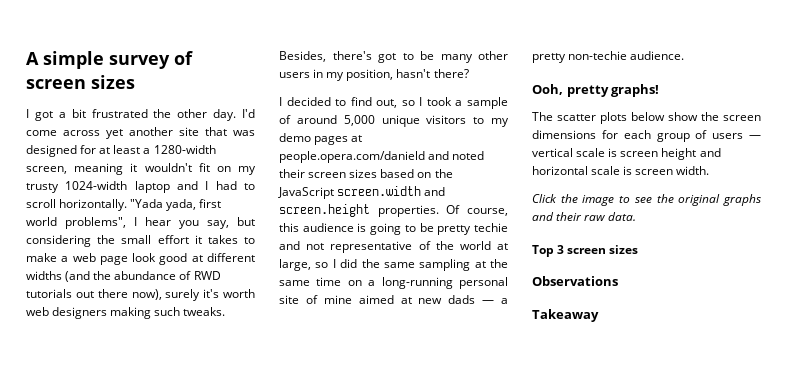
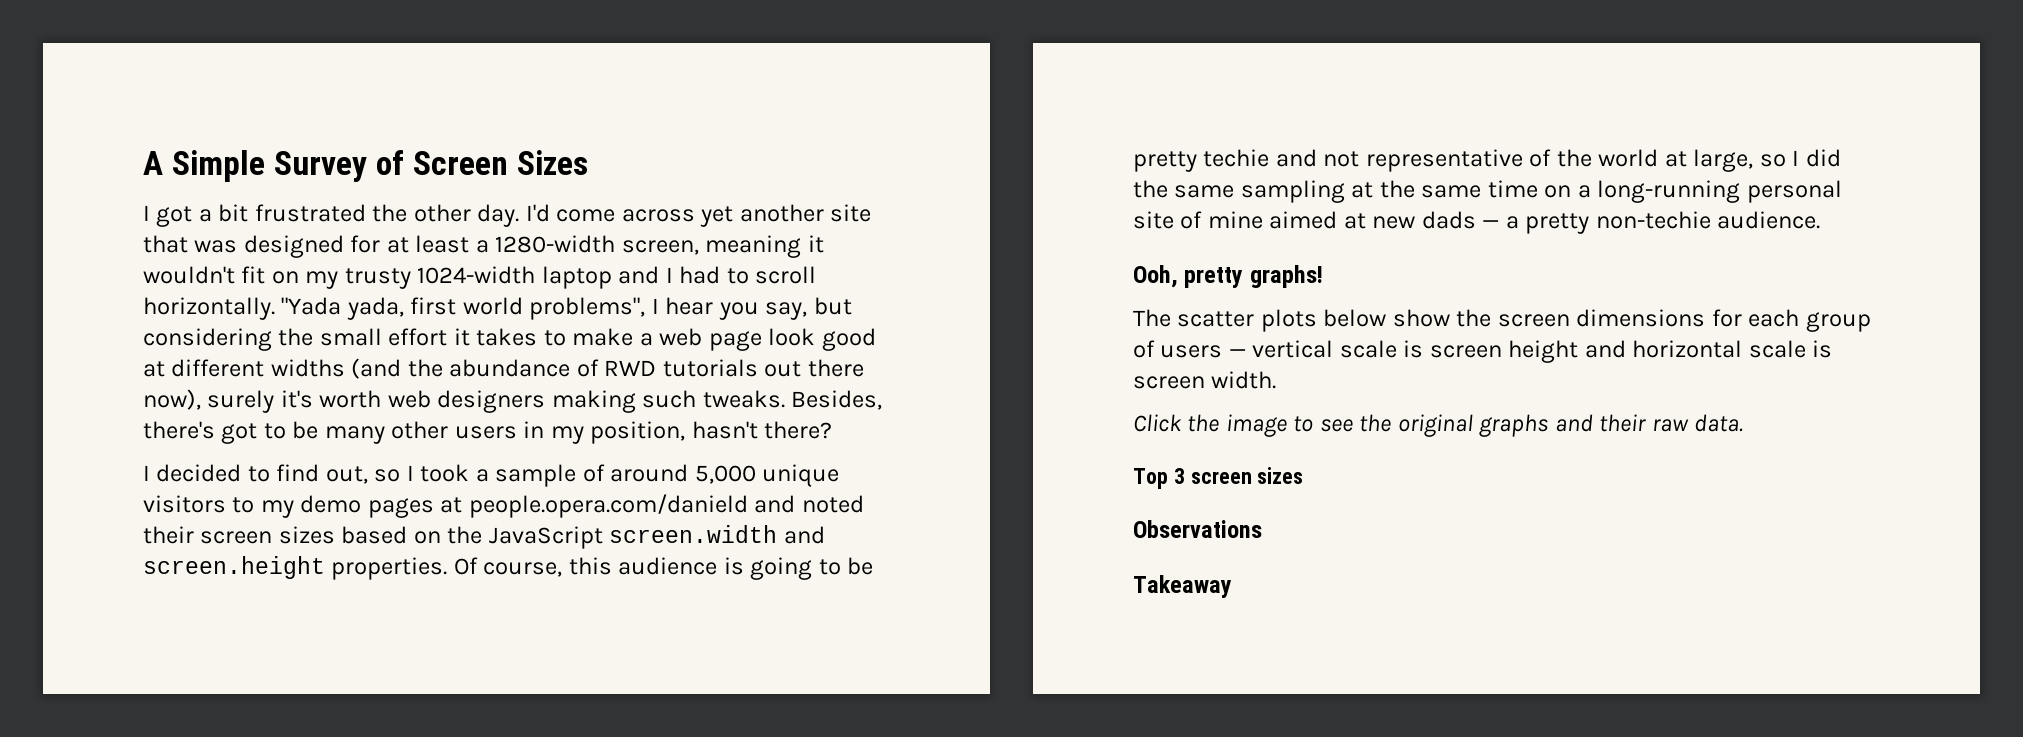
- A simple survey of screen sizes
+ A Simple Survey of Screen Sizes

